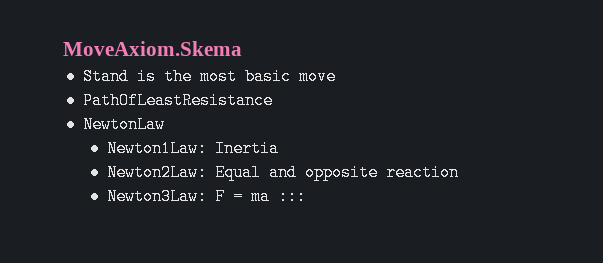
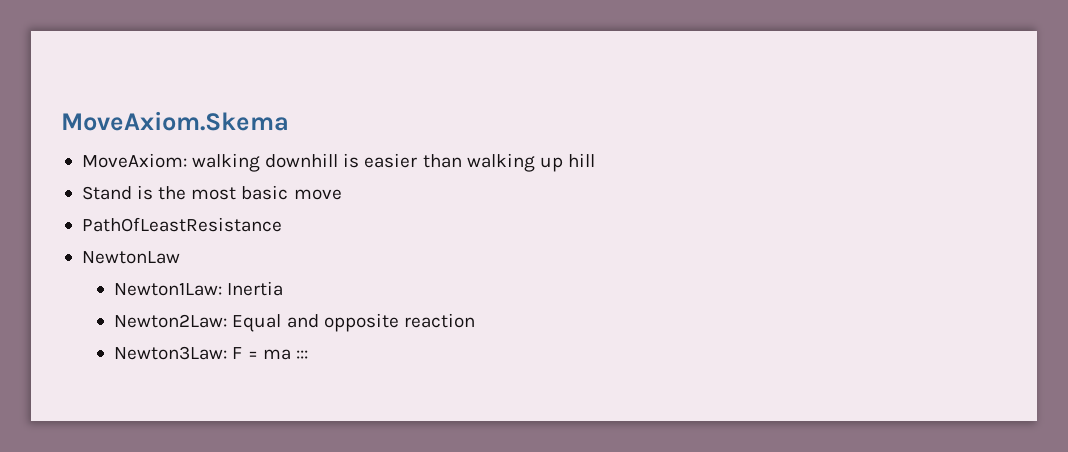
+ MoveAxiom: walking downhill is easier than walking up hill

